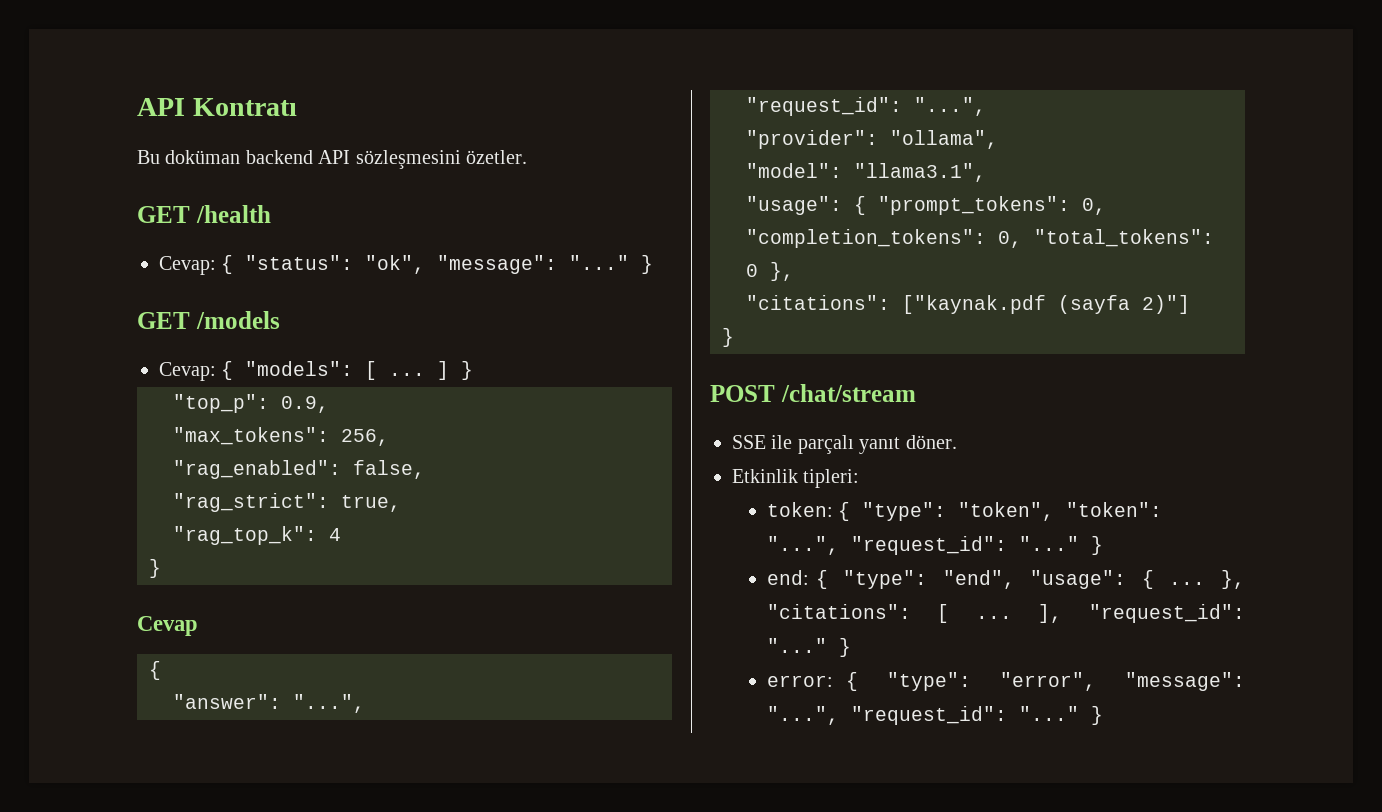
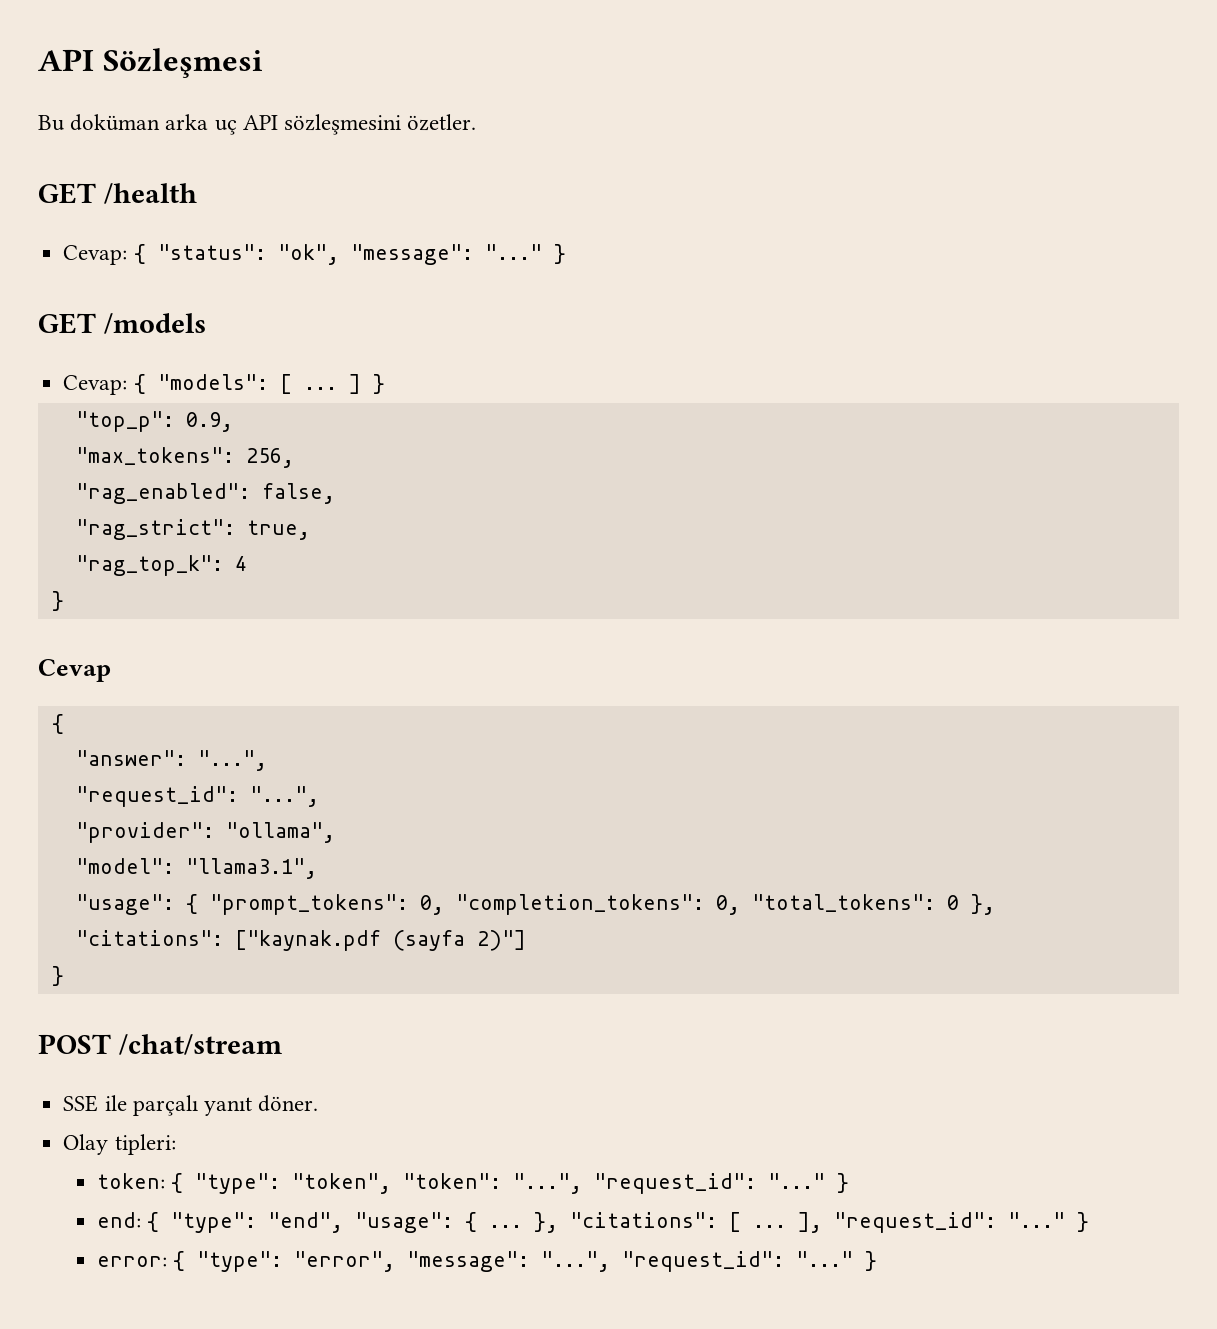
- API Kontratı
+ API Sözleşmesi
- Bu doküman backend API sözleşmesini özetler.
+ Bu doküman arka uç API sözleşmesini özetler.
- Etkinlik tipleri:
+ Olay tipleri:

